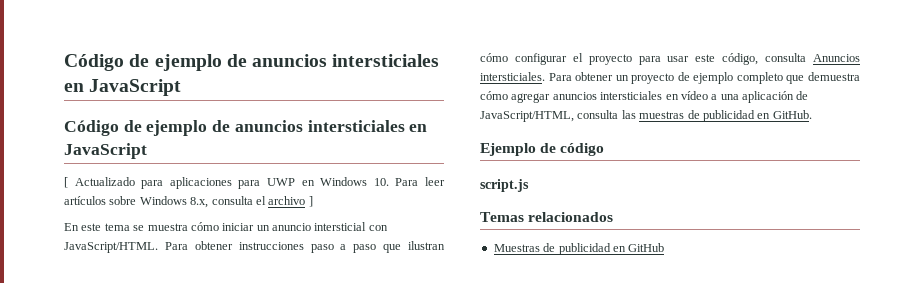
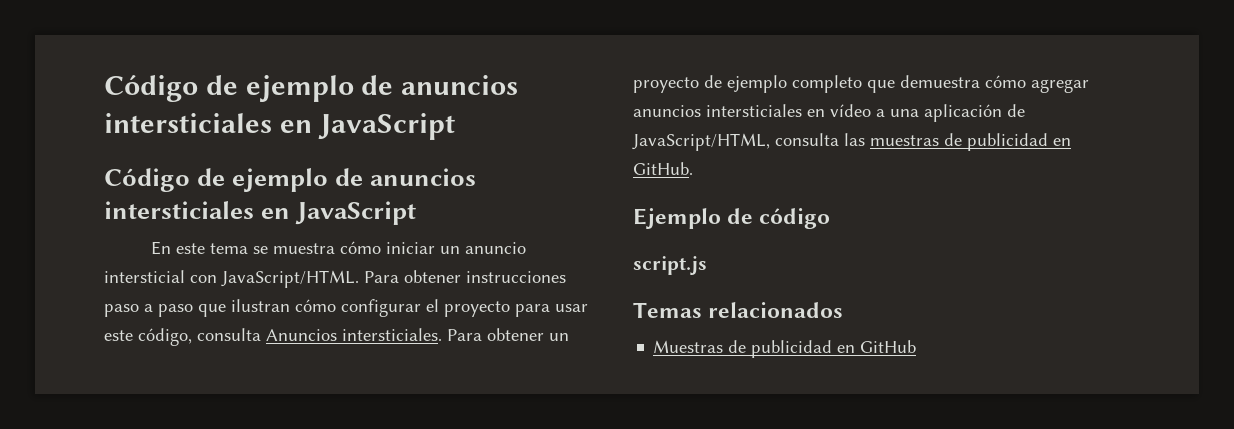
- [ Actualizado para aplicaciones para UWP en Windows 10. Para leer artículos sobre Windows 8.x, consulta el archivo ]

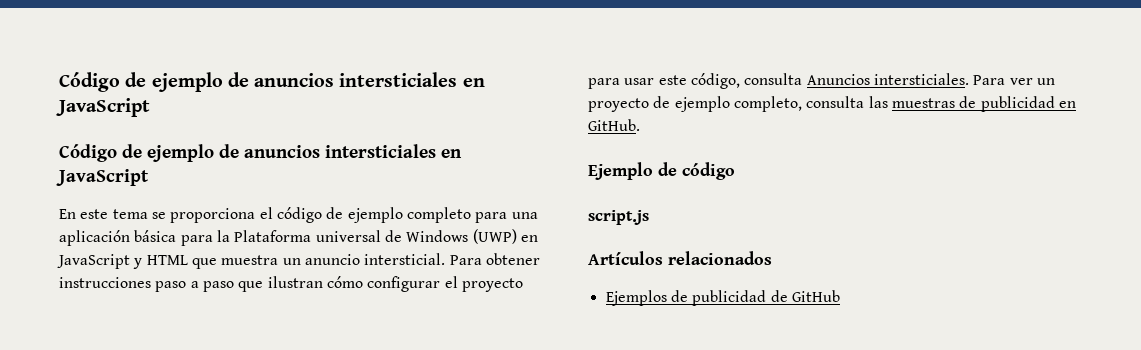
- En este tema se muestra cómo iniciar un anuncio intersticial con JavaScript/HTML.
+ En este tema se proporciona el código de ejemplo completo para una aplicación básica para la Plataforma universal de Windows (UWP) en JavaScript y HTML que muestra un anuncio intersticial.
- Para obtener un proyecto de ejemplo completo que demuestra cómo agregar anuncios intersticiales en vídeo a una aplicación de JavaScript/HTML, consulta las muestras de publicidad en GitHub.
+ Para ver un proyecto de ejemplo completo, consulta las muestras de publicidad en GitHub.
- Temas relacionados
+ Artículos relacionados
- Muestras de publicidad en GitHub
+ Ejemplos de publicidad de GitHub

